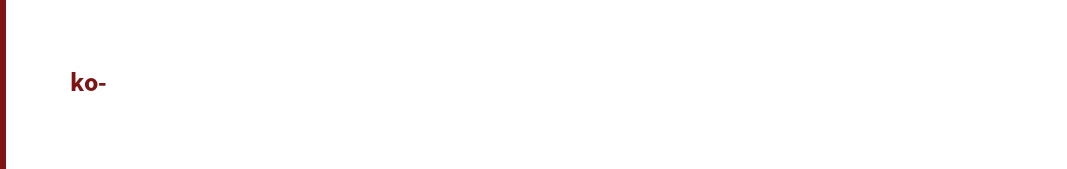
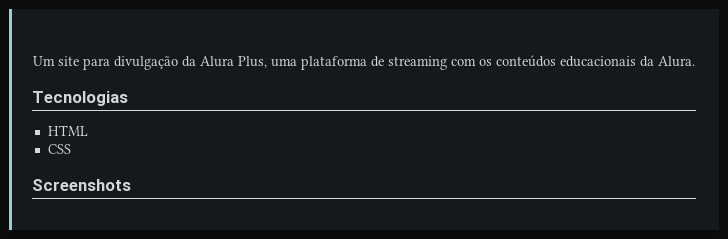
- ko-
+ Um site para divulgação da Alura Plus, uma plataforma de streaming com os conteúdos educacionais da Alura.
+ Tecnologias
+ HTML
+ CSS
+ Screenshots

